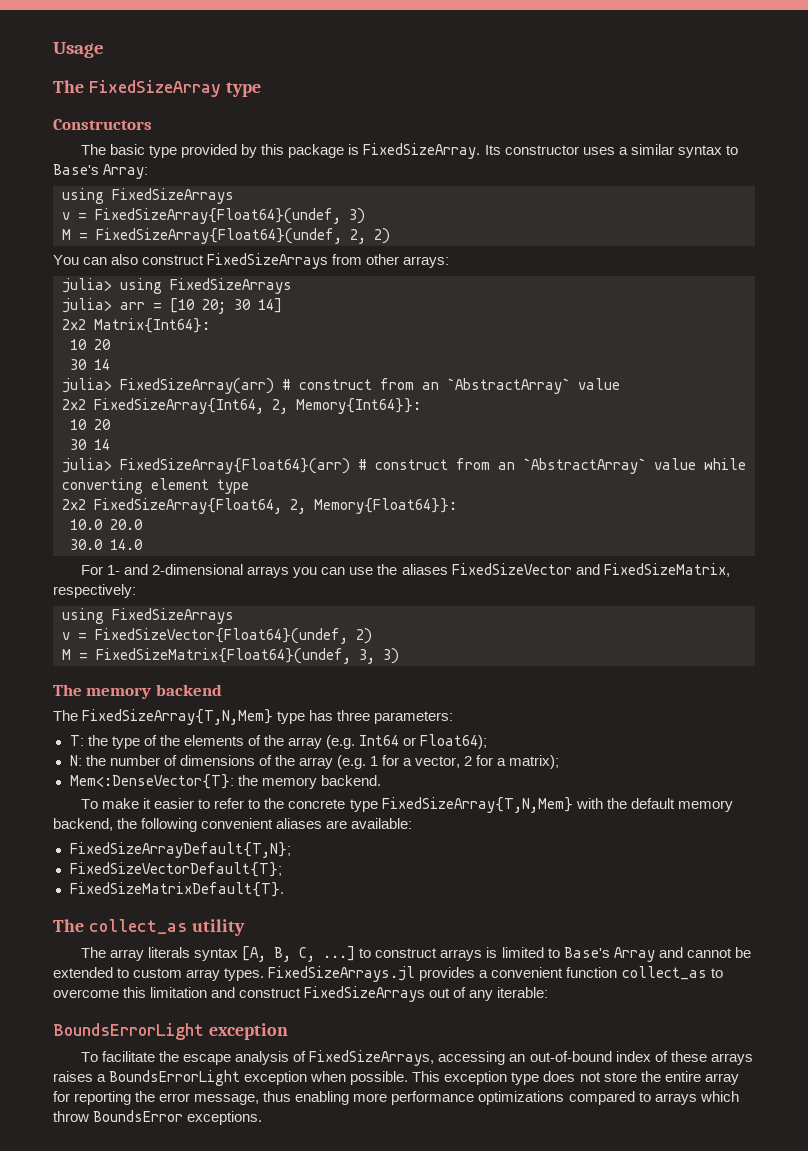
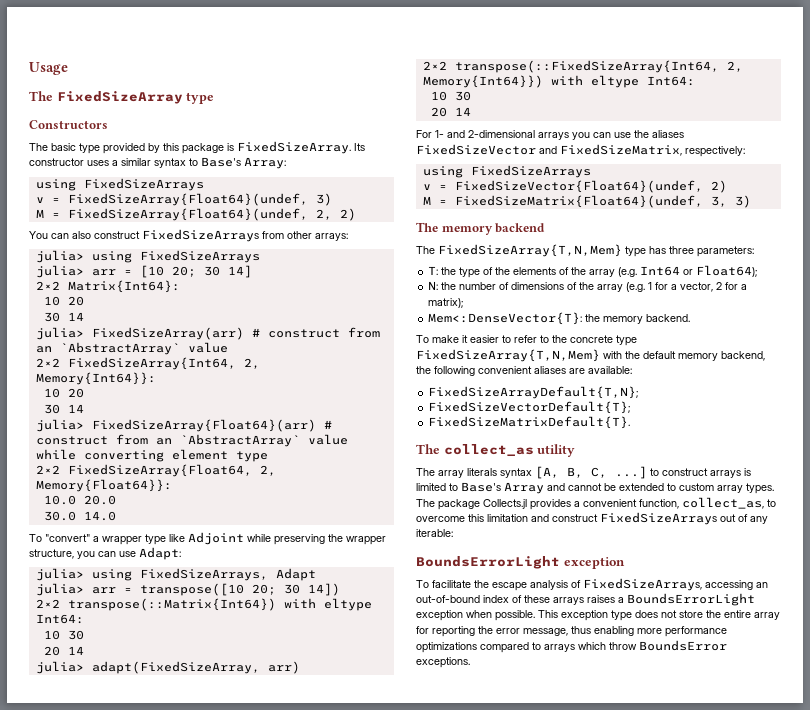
+ To "convert" a wrapper type like Adjoint while preserving the wrapper structure, you can use Adapt:
+ julia> using FixedSizeArrays, Adapt
+ julia> arr = transpose([10 20; 30 14])
+ 2×2 transpose(::Matrix{Int64}) with eltype Int64:
+ 10 30
+ 20 14
+ julia> adapt(FixedSizeArray, arr)
+ 2×2 transpose(::FixedSizeArray{Int64, 2, Memory{Int64}}) with eltype Int64:
+ 10 30
+ 20 14
- FixedSizeArrays.jl provides a convenient function collect_as to overcome this limitation and construct FixedSizeArrays out of any iterable:
+ The package Collects.jl provides a convenient function, collect_as, to overcome this limitation and construct FixedSizeArrays out of any iterable:

